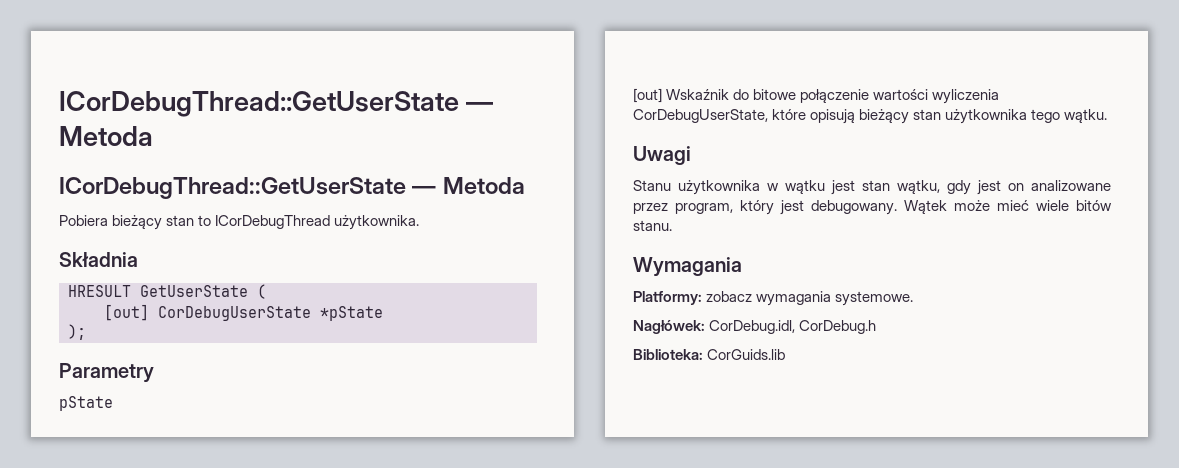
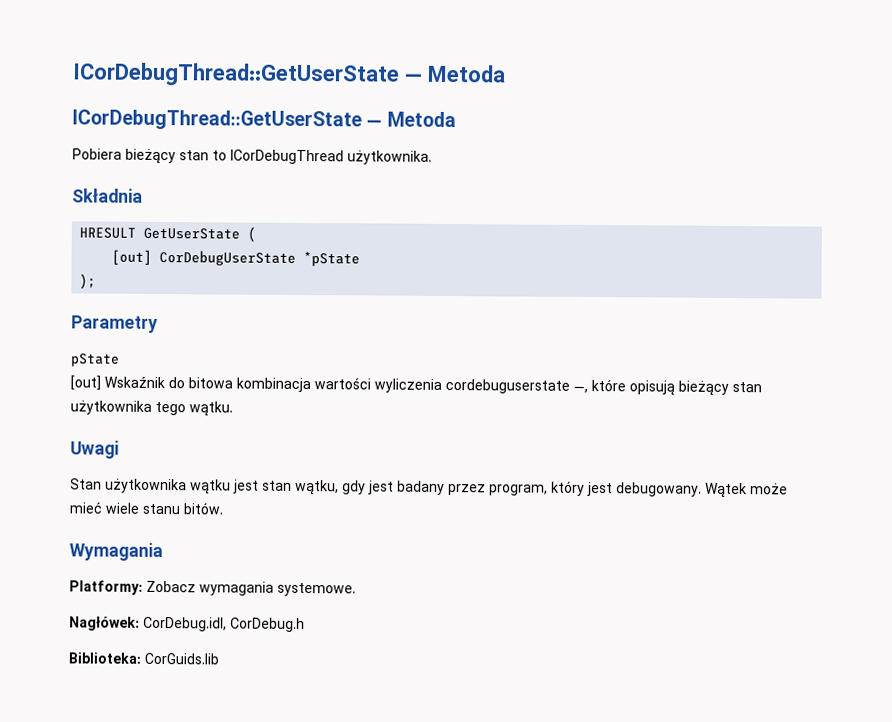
- [out] Wskaźnik do bitowe połączenie wartości wyliczenia CorDebugUserState, które opisują bieżący stan użytkownika tego wątku.
+ [out] Wskaźnik do bitowa kombinacja wartości wyliczenia cordebuguserstate —, które opisują bieżący stan użytkownika tego wątku.
- Stanu użytkownika w wątku jest stan wątku, gdy jest on analizowane przez program, który jest debugowany.
+ Stan użytkownika wątku jest stan wątku, gdy jest badany przez program, który jest debugowany.
- Wątek może mieć wiele bitów stanu.
+ Wątek może mieć wiele stanu bitów.
- Platformy: zobacz wymagania systemowe.
+ Platformy: Zobacz wymagania systemowe.

